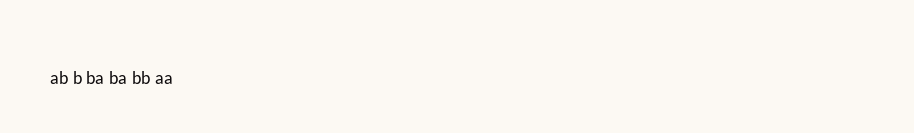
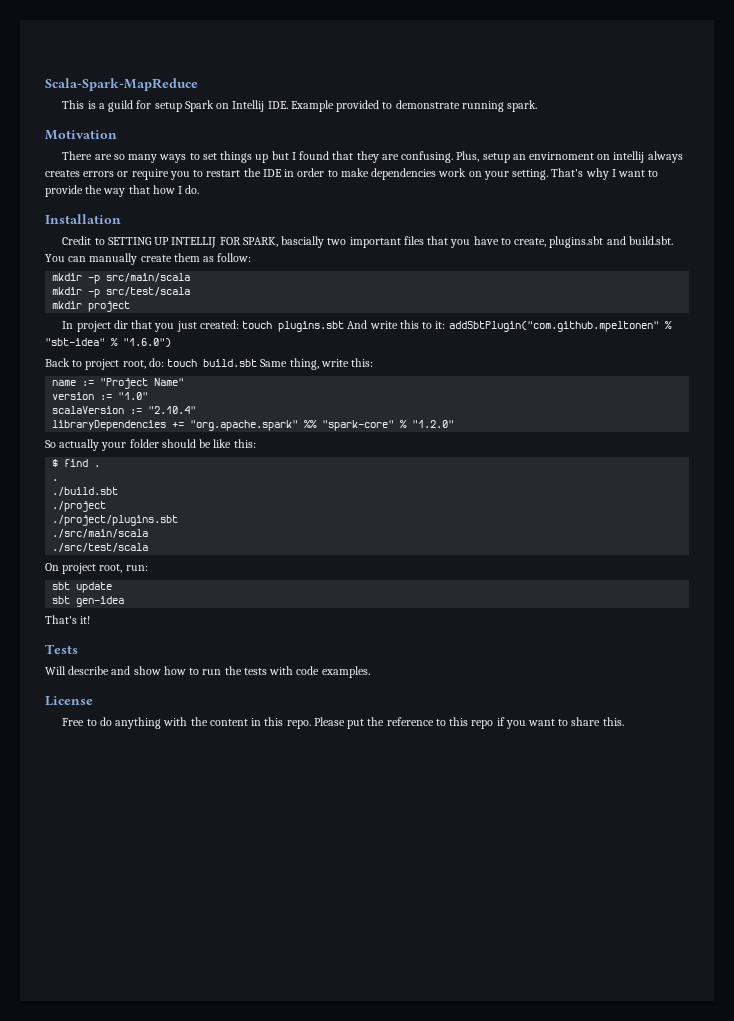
- ab b ba ba bb aa
+ Scala-Spark-MapReduce
+ This is a guild for setup Spark on Intellij IDE. Example provided to demonstrate running spark.
+ Motivation
+ There are so many ways to set things up but I found that they are confusing. Plus, setup an envirnoment on intellij always creates errors or require you to restart the IDE in order to make dependencies work on your setting. That's why I want to provide the way that how I do.
+ Installation
+ Credit to SETTING UP INTELLIJ FOR SPARK, bascially two important files that you have to create, plugins.sbt and build.sbt. You can manually create them as follow:
+ mkdir -p src/main/scala
+ mkdir -p src/test/scala
+ mkdir project
+ In project dir that you just created: touch plugins.sbt And write this to it: addSbtPlugin("com.github.mpeltonen" % "sbt-idea" % "1.6.0")
+ Back to project root, do: touch build.sbt Same thing, write this:
+ name := "Project Name"
+ version := "1.0"
+ scalaVersion := "2.10.4"
+ libraryDependencies += "org.apache.spark" %% "spark-core" % "1.2.0"
+ So actually your folder should be like this:
+ $ find .
+ .
+ ./build.sbt
+ ./project
+ ./project/plugins.sbt
+ ./src/main/scala
+ ./src/test/scala
+ On project root, run:
+ sbt update
+ sbt gen-idea
+ That's it!
+ Tests
+ Will describe and show how to run the tests with code examples.
+ License
+ Free to do anything with the content in this repo. Please put the reference to this repo if you want to share this.

